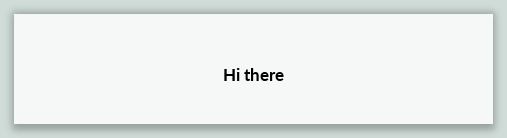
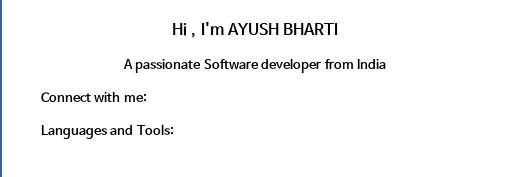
- Hi there
+ Hi , I'm AYUSH BHARTI
+ A passionate Software developer from India
+ Connect with me:
+ Languages and Tools:

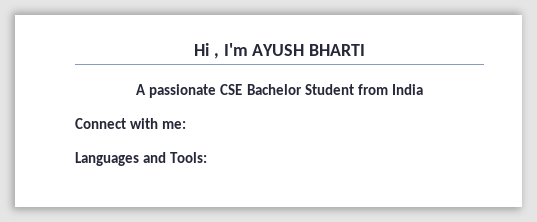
- A passionate Software developer from India
+ A passionate CSE Bachelor Student from India

